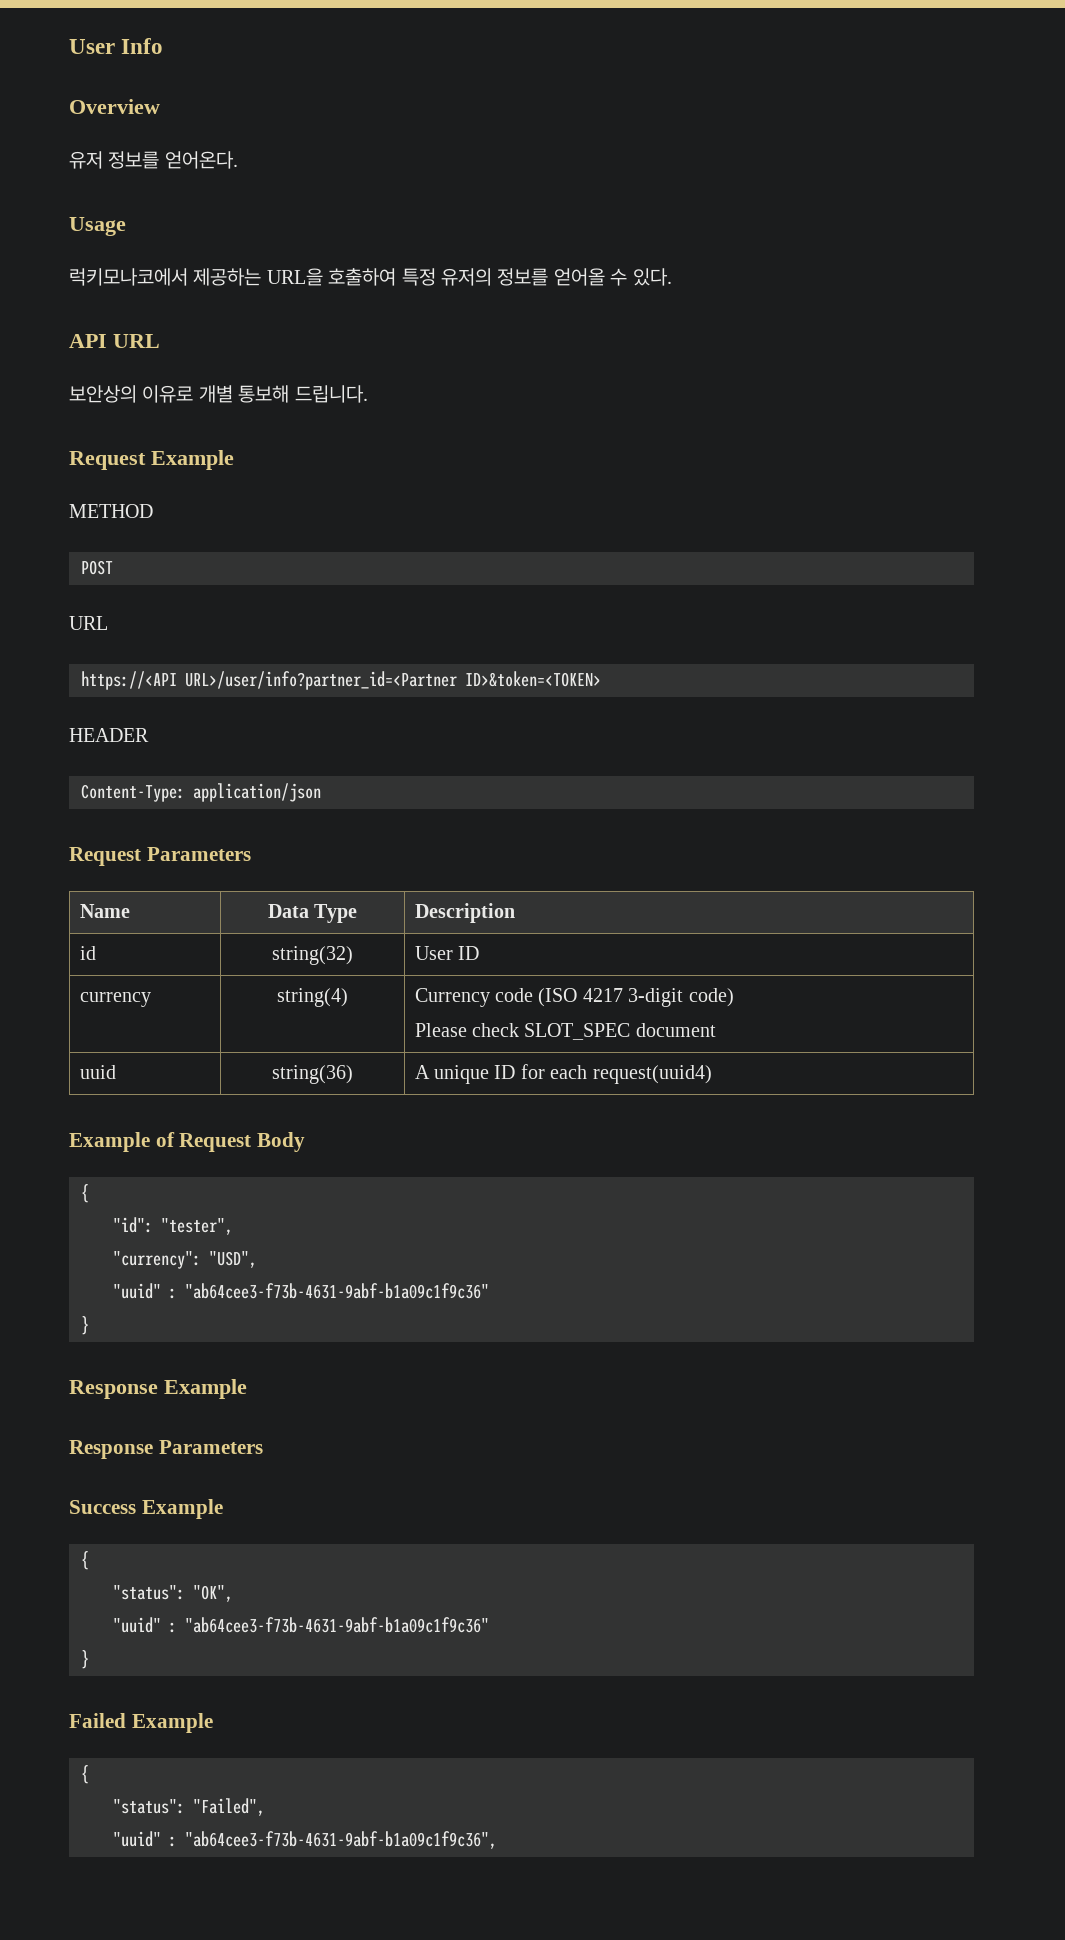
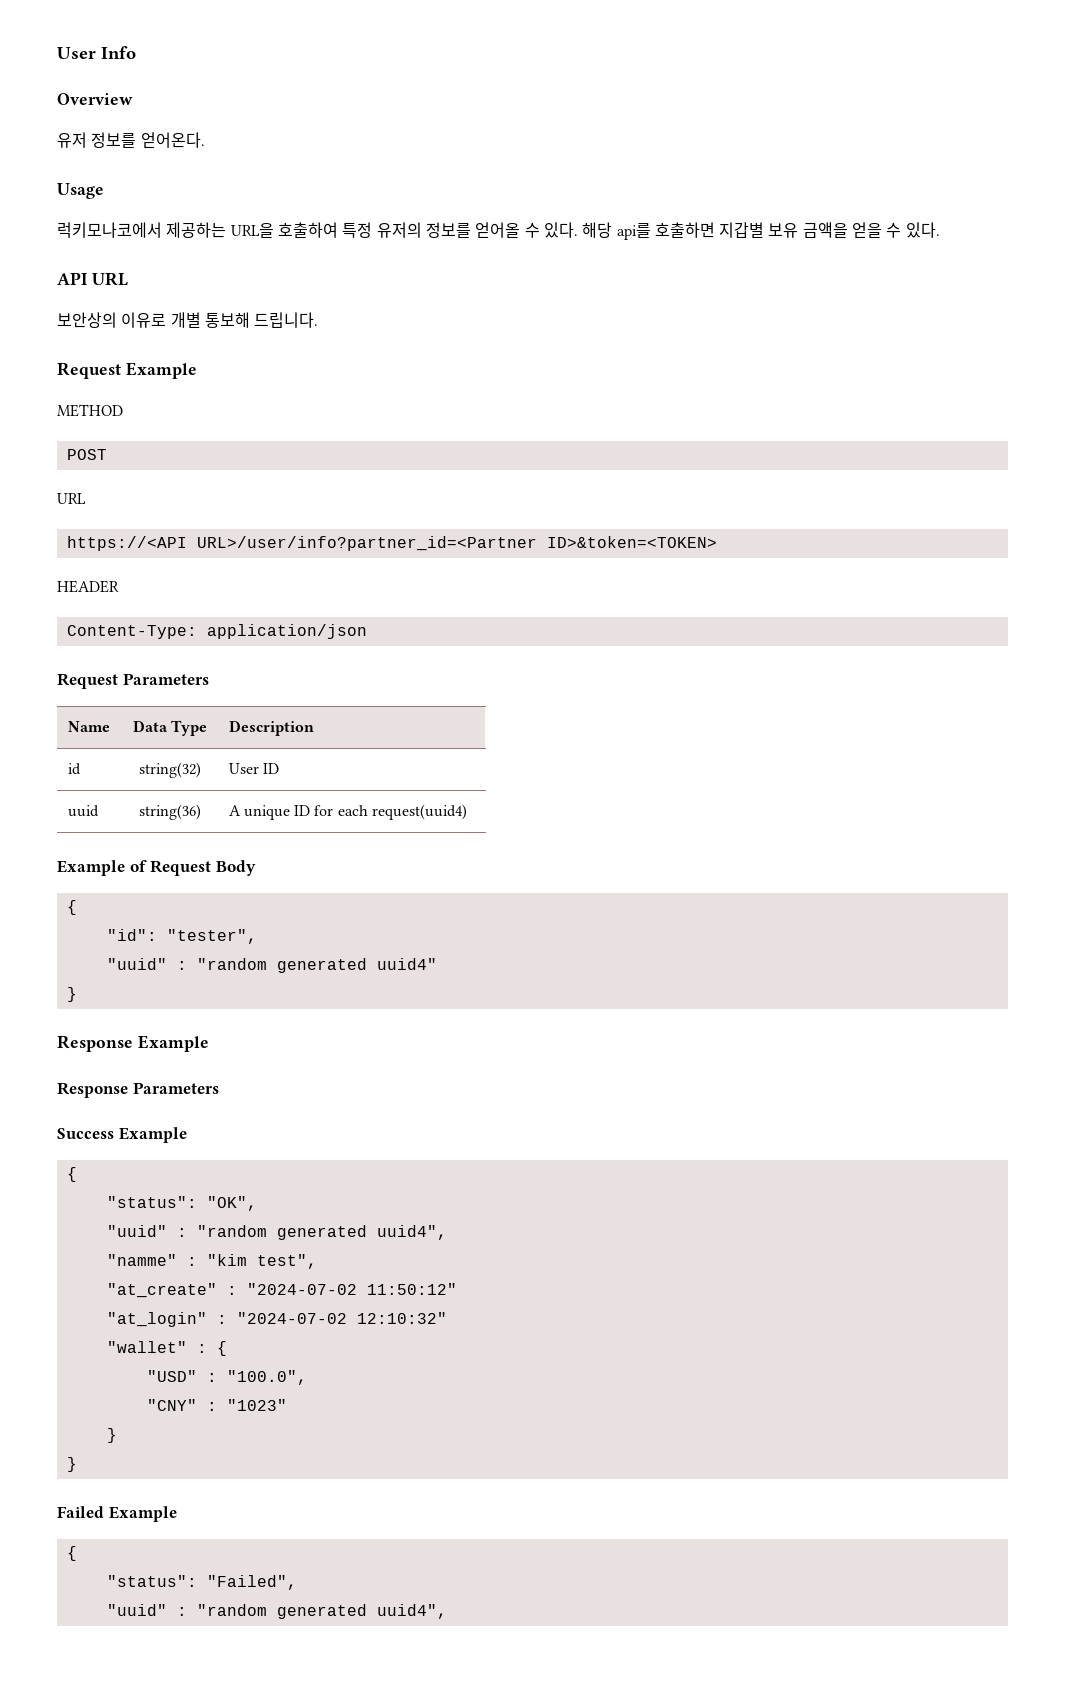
+ 해당 api를 호출하면 지갑별 보유 금액을 얻을 수 있다.
- currency | string(4) | Currency code (ISO 4217 3-digit code)
- Please check SLOT_SPEC document
- "currency": "USD",
- "uuid" : "ab64cee3-f73b-4631-9abf-b1a09c1f9c36"
+ "uuid" : "random generated uuid4"
  "status": "OK",
- "uuid" : "ab64cee3-f73b-4631-9abf-b1a09c1f9c36"
+ "uuid" : "random generated uuid4",
+ "namme" : "kim test",
+ "at_create" : "2024-07-02 11:50:12"
+ "at_login" : "2024-07-02 12:10:32"
+ "wallet" : {
+ "USD" : "100.0",
+ "CNY" : "1023"
+ }
  "status": "Failed",
- "uuid" : "ab64cee3-f73b-4631-9abf-b1a09c1f9c36",
+ "uuid" : "random generated uuid4",

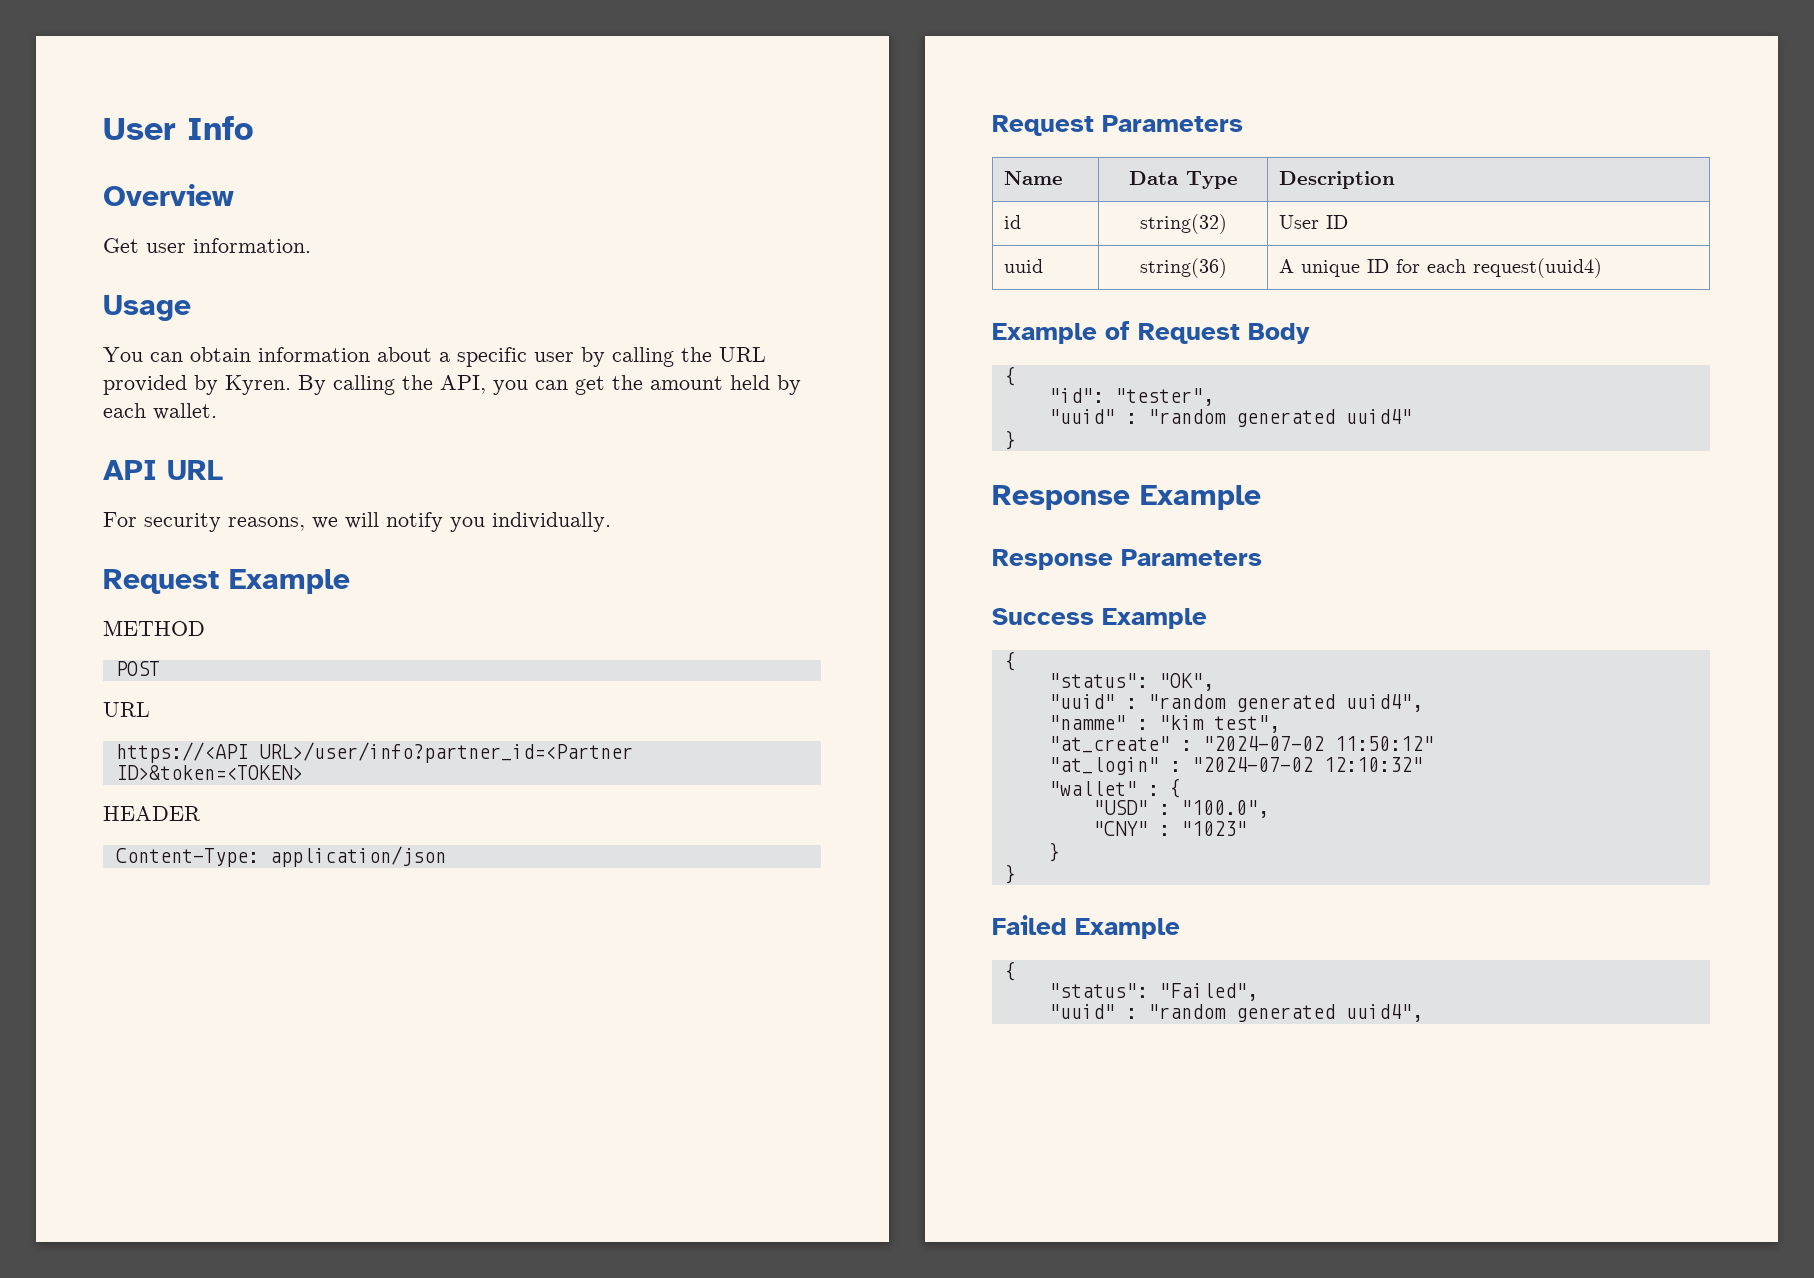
- 유저 정보를 얻어온다.
+ Get user information.
  Usage
- 럭키모나코에서 제공하는 URL을 호출하여 특정 유저의 정보를 얻어올 수 있다. 해당 api를 호출하면 지갑별 보유 금액을 얻을 수 있다.
+ You can obtain information about a specific user by calling the URL provided by Kyren. By calling the API, you can get the amount held by each wallet.
  API URL
- 보안상의 이유로 개별 통보해 드립니다.
+ For security reasons, we will notify you individually.

